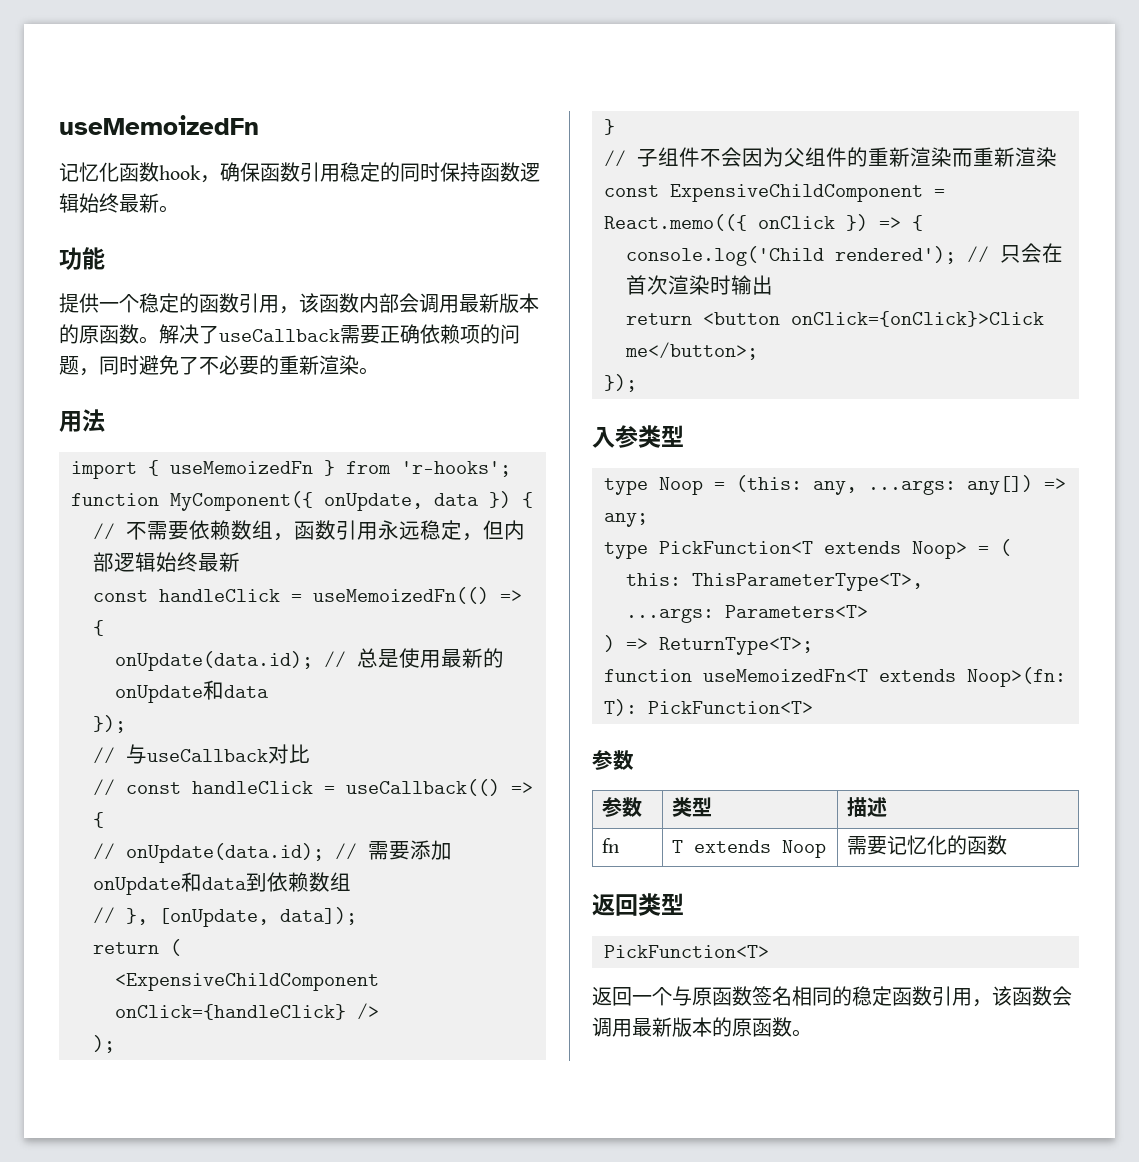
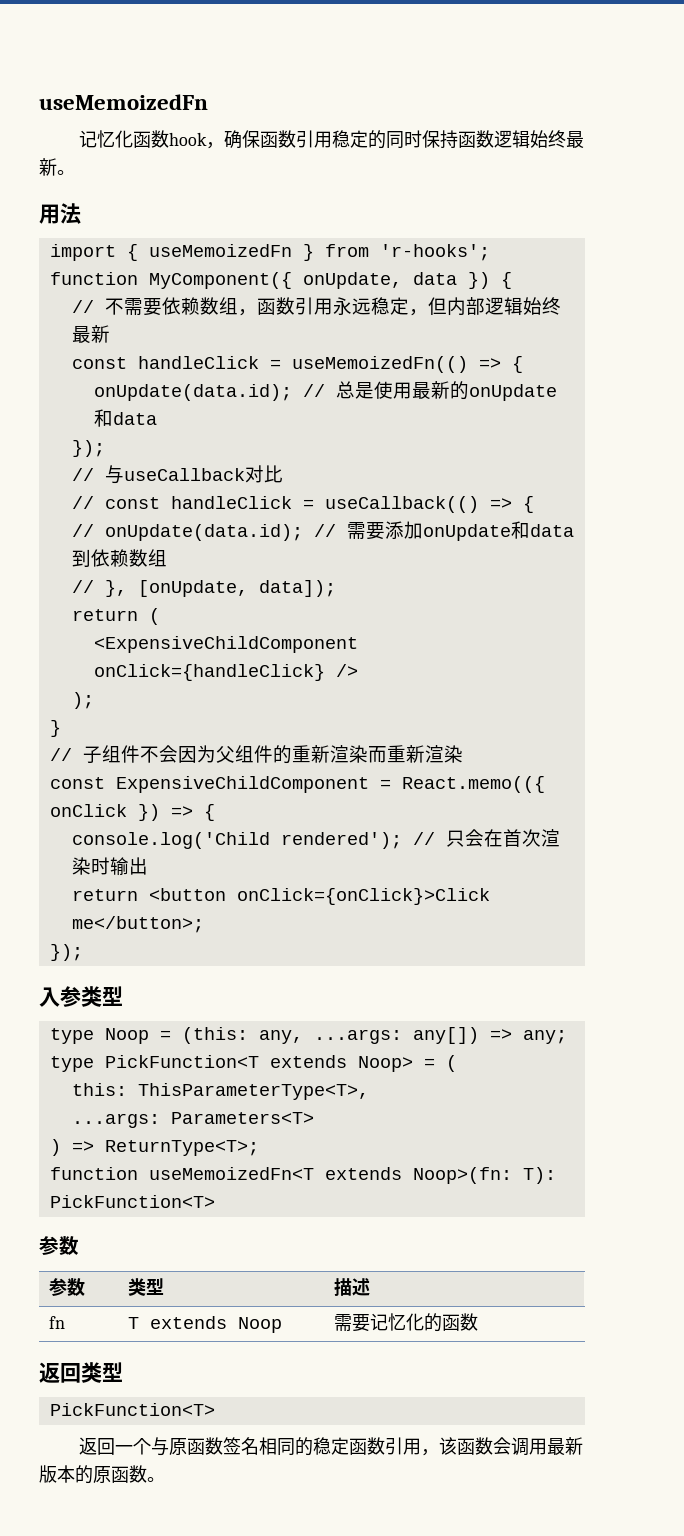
- 功能
- 提供一个稳定的函数引用，该函数内部会调用最新版本的原函数。解决了useCallback需要正确依赖项的问题，同时避免了不必要的重新渲染。

